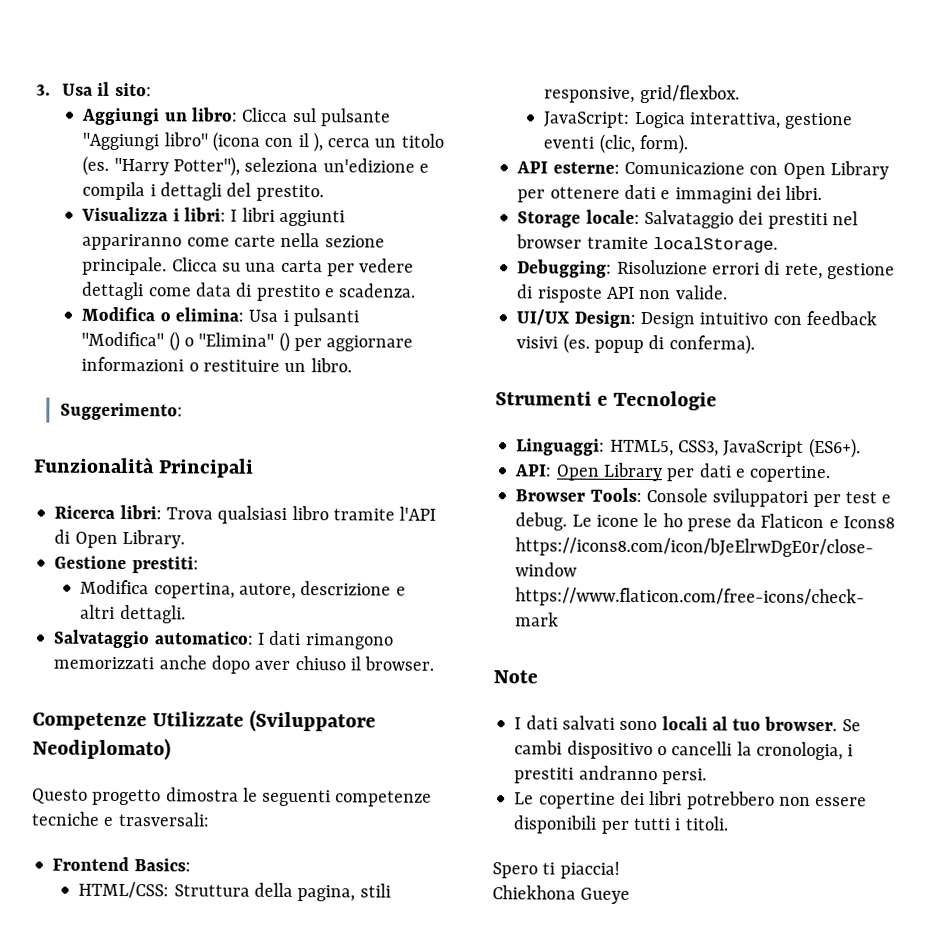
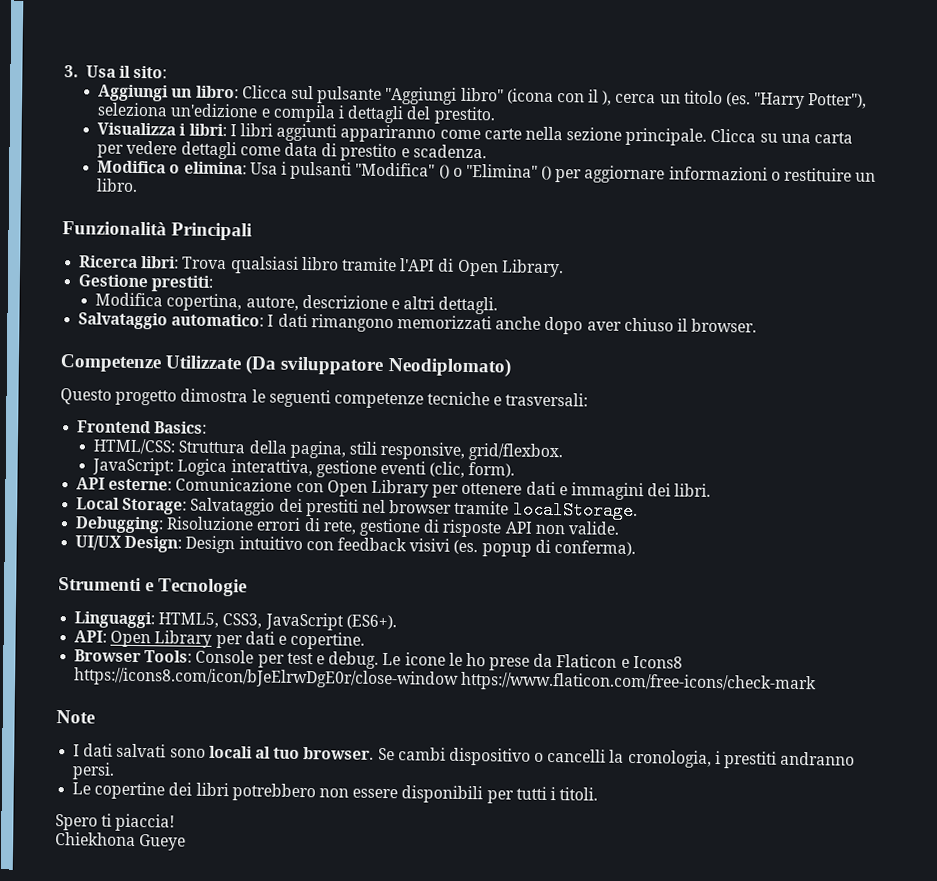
- Suggerimento:
- Competenze Utilizzate (Sviluppatore Neodiplomato)
+ Competenze Utilizzate (Da sviluppatore Neodiplomato)
- Storage locale: Salvataggio dei prestiti nel browser tramite localStorage.
+ Local Storage: Salvataggio dei prestiti nel browser tramite localStorage.
- Browser Tools: Console sviluppatori per test e debug.
+ Browser Tools: Console per test e debug.

